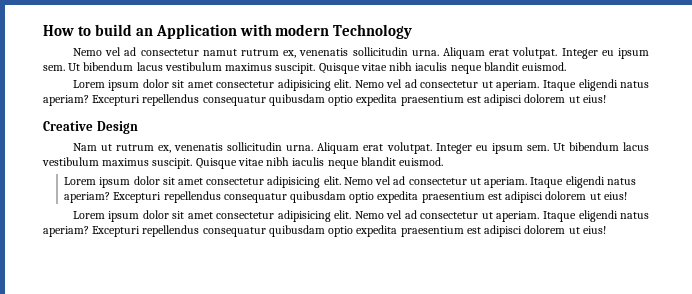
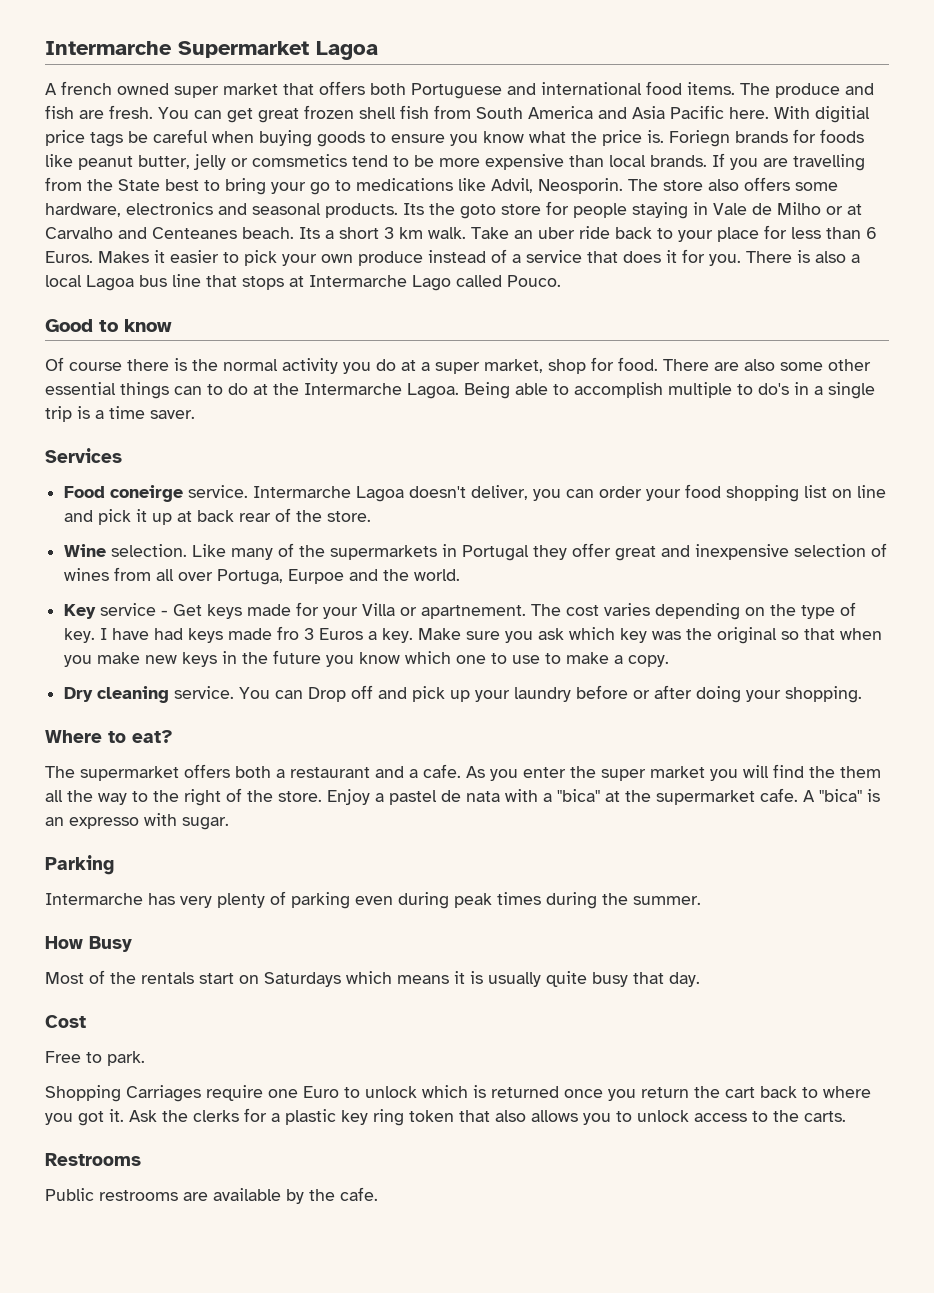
- How to build an Application with modern Technology
- Nemo vel ad consectetur namut rutrum ex, venenatis sollicitudin urna. Aliquam erat volutpat. Integer eu ipsum sem. Ut bibendum lacus vestibulum maximus suscipit. Quisque vitae nibh iaculis neque blandit euismod.
- Lorem ipsum dolor sit amet consectetur adipisicing elit. Nemo vel ad consectetur ut aperiam. Itaque eligendi natus aperiam? Excepturi repellendus consequatur quibusdam optio expedita praesentium est adipisci dolorem ut eius!
- Creative Design
- Nam ut rutrum ex, venenatis sollicitudin urna. Aliquam erat volutpat. Integer eu ipsum sem. Ut bibendum lacus vestibulum maximus suscipit. Quisque vitae nibh iaculis neque blandit euismod.
- Lorem ipsum dolor sit amet consectetur adipisicing elit. Nemo vel ad consectetur ut aperiam. Itaque eligendi natus aperiam? Excepturi repellendus consequatur quibusdam optio expedita praesentium est adipisci dolorem ut eius!
- Lorem ipsum dolor sit amet consectetur adipisicing elit. Nemo vel ad consectetur ut aperiam. Itaque eligendi natus aperiam? Excepturi repellendus consequatur quibusdam optio expedita praesentium est adipisci dolorem ut eius!
+ Intermarche Supermarket Lagoa
+ A french owned super market that offers both Portuguese and international food items. The produce and fish are fresh. You can get great frozen shell fish from South America and Asia Pacific here. With digitial price tags be careful when buying goods to ensure you know what the price is. Foriegn brands for foods like peanut butter, jelly or comsmetics tend to be more expensive than local brands. If you are travelling from the State best to bring your go to medications like Advil, Neosporin. The store also offers some hardware, electronics and seasonal products. Its the goto store for people staying in Vale de Milho or at Carvalho and Centeanes beach. Its a short 3 km walk. Take an uber ride back to your place for less than 6 Euros. Makes it easier to pick your own produce instead of a service that does it for you. There is also a local Lagoa bus line that stops at Intermarche Lago called Pouco.
+ Good to know
+ Of course there is the normal activity you do at a super market, shop for food. There are also some other essential things can to do at the Intermarche Lagoa. Being able to accomplish multiple to do's in a single trip is a time saver.
+ Services
+ Food coneirge service. Intermarche Lagoa doesn't deliver, you can order your food shopping list on line and pick it up at back rear of the store.
+ Wine selection. Like many of the supermarkets in Portugal they offer great and inexpensive selection of wines from all over Portuga, Eurpoe and the world.
+ Key service - Get keys made for your Villa or apartnement. The cost varies depending on the type of key. I have had keys made fro 3 Euros a key. Make sure you ask which key was the original so that when you make new keys in the future you know which one to use to make a copy.
+ Dry cleaning service. You can Drop off and pick up your laundry before or after doing your shopping.
+ Where to eat?
+ The supermarket offers both a restaurant and a cafe. As you enter the super market you will find the them all the way to the right of the store. Enjoy a pastel de nata with a "bica" at the supermarket cafe. A "bica" is an expresso with sugar.
+ Parking
+ Intermarche has very plenty of parking even during peak times during the summer.
+ How Busy
+ Most of the rentals start on Saturdays which means it is usually quite busy that day.
+ Cost
+ Free to park.
+ Shopping Carriages require one Euro to unlock which is returned once you return the cart back to where you got it. Ask the clerks for a plastic key ring token that also allows you to unlock access to the carts.
+ Restrooms
+ Public restrooms are available by the cafe.

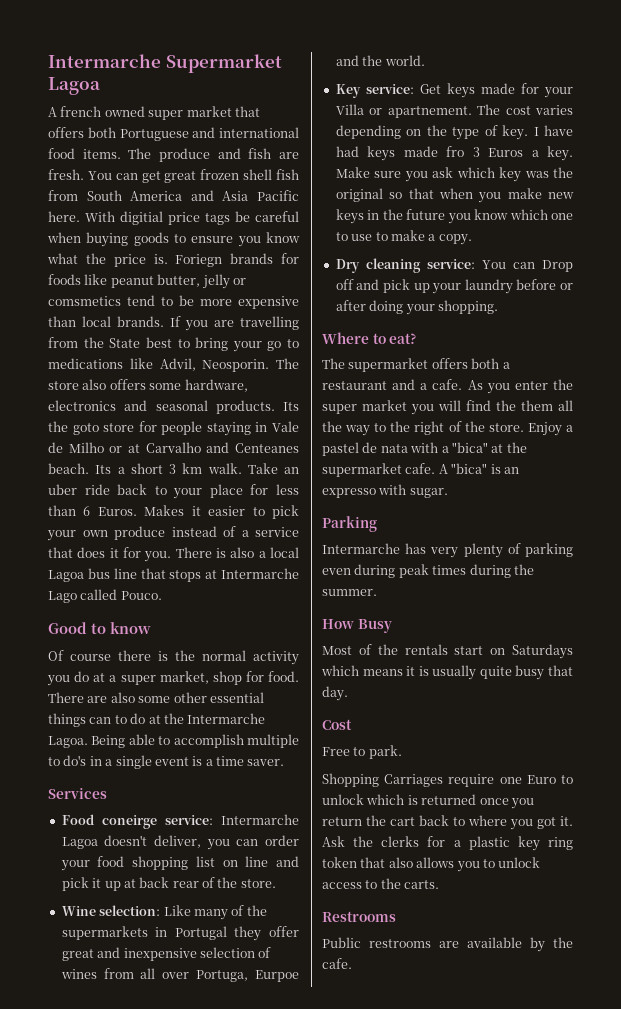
- Being able to accomplish multiple to do's in a single trip is a time saver.
+ Being able to accomplish multiple to do's in a single event is a time saver.
- Food coneirge service. Intermarche Lagoa doesn't deliver, you can order your food shopping list on line and pick it up at back rear of the store.
+ Food coneirge service: Intermarche Lagoa doesn't deliver, you can order your food shopping list on line and pick it up at back rear of the store.
- Wine selection. Like many of the supermarkets in Portugal they offer great and inexpensive selection of wines from all over Portuga, Eurpoe and the world.
+ Wine selection: Like many of the supermarkets in Portugal they offer great and inexpensive selection of wines from all over Portuga, Eurpoe and the world.
- Key service - Get keys made for your Villa or apartnement.
+ Key service: Get keys made for your Villa or apartnement.
- Dry cleaning service. You can Drop off and pick up your laundry before or after doing your shopping.
+ Dry cleaning service: You can Drop off and pick up your laundry before or after doing your shopping.

